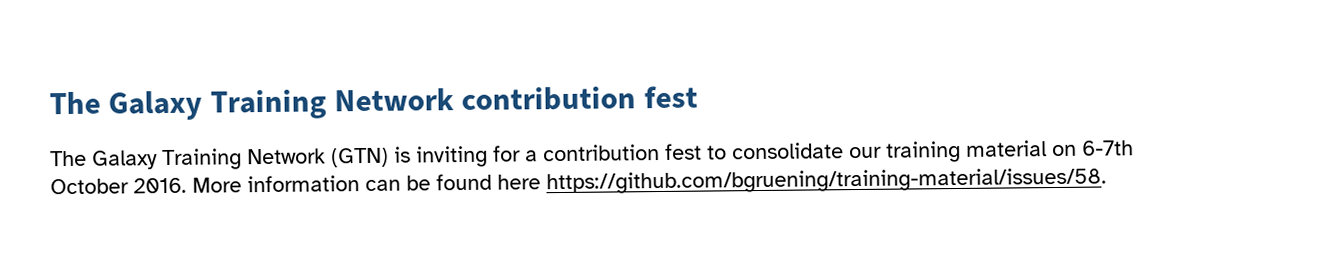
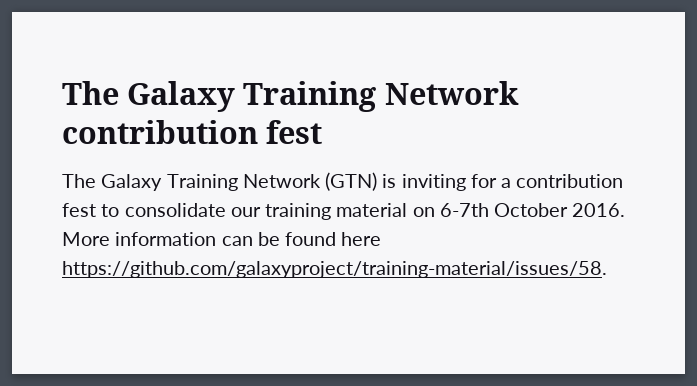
- More information can be found here https://github.com/bgruening/training-material/issues/58.
+ More information can be found here https://github.com/galaxyproject/training-material/issues/58.

